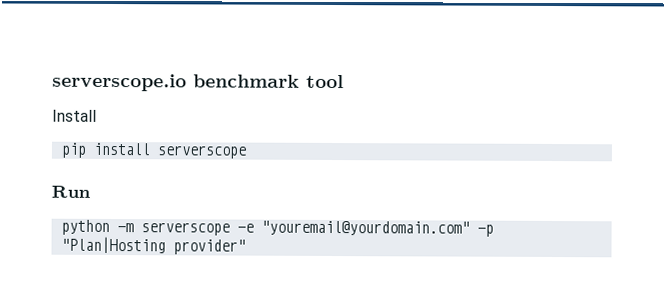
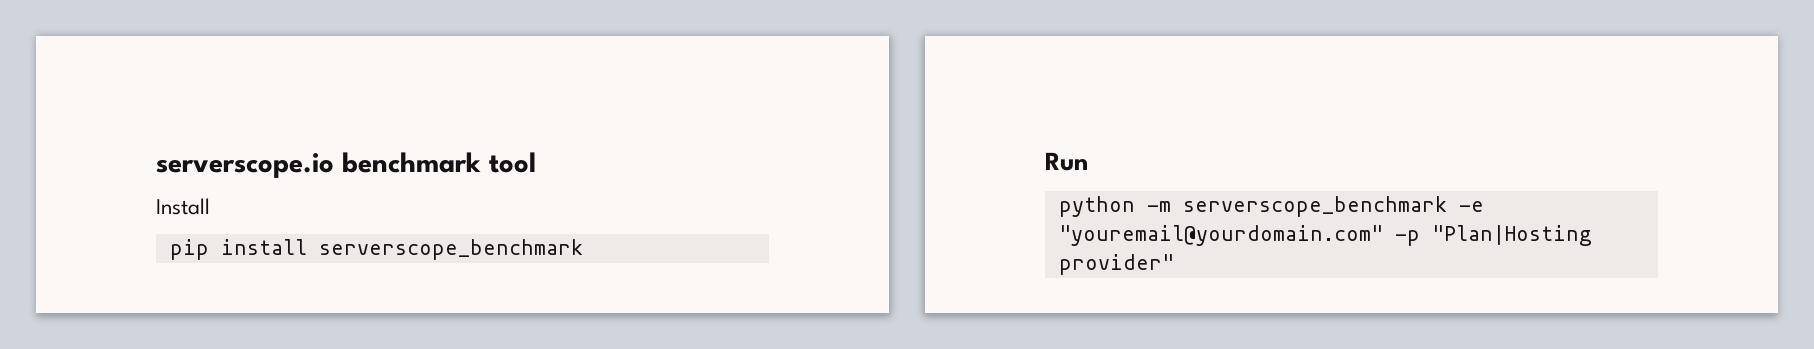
- pip install serverscope
+ pip install serverscope_benchmark
- python -m serverscope -e "youremail@yourdomain.com" -p "Plan|Hosting provider"
+ python -m serverscope_benchmark -e "youremail@yourdomain.com" -p "Plan|Hosting provider"

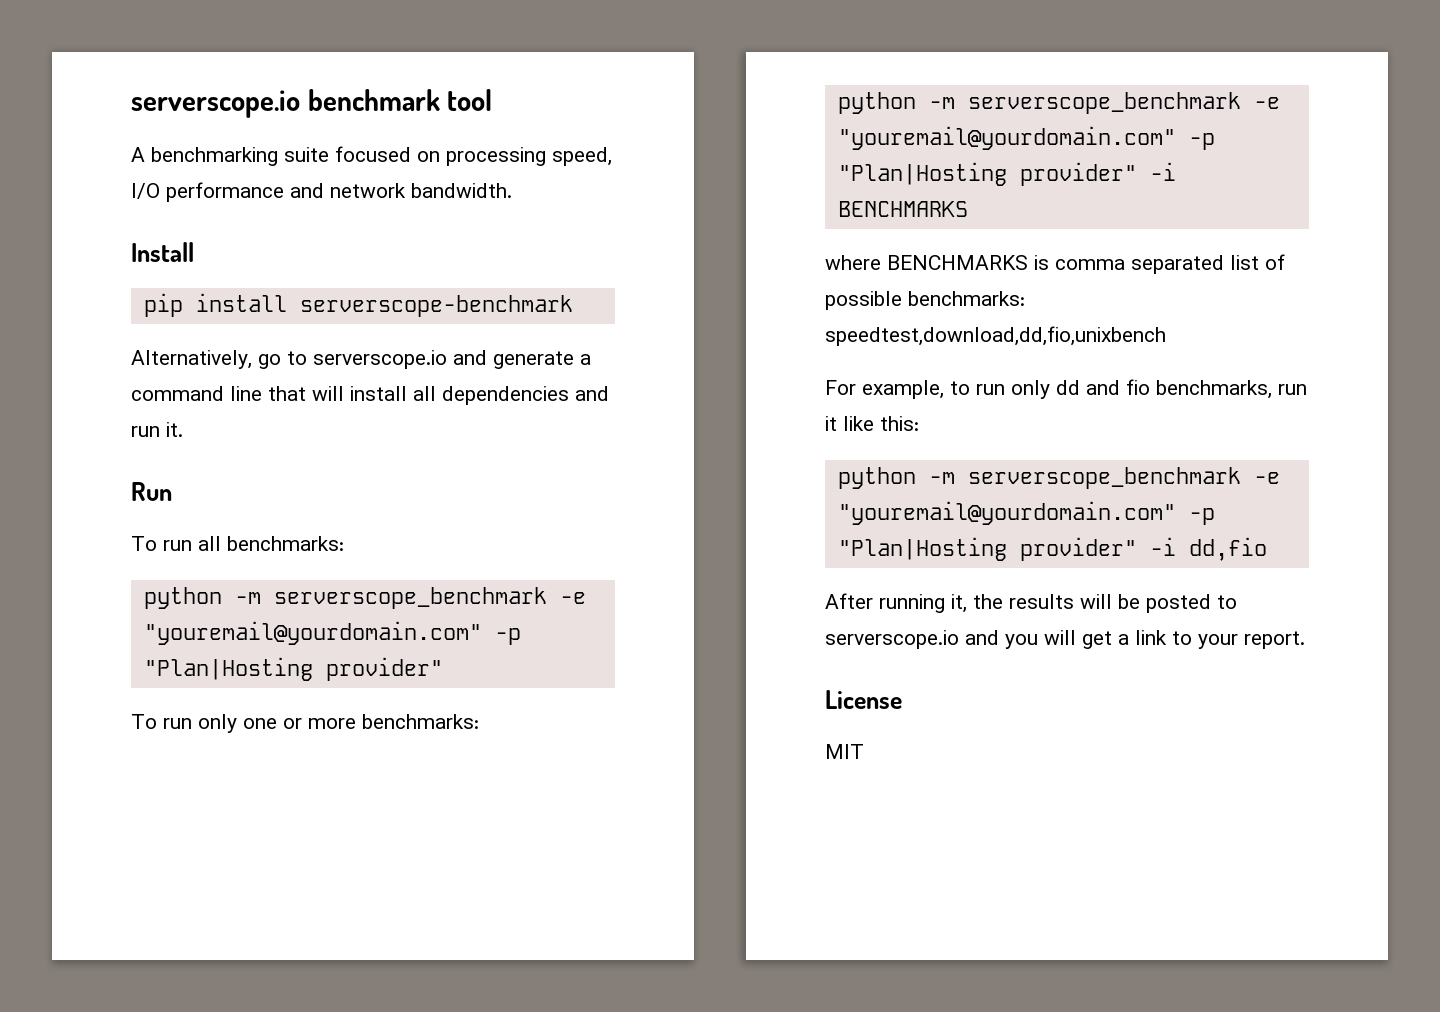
+ A benchmarking suite focused on processing speed, I/O performance and network bandwidth.
  Install
- pip install serverscope_benchmark
+ pip install serverscope-benchmark
+ Alternatively, go to serverscope.io and generate a command line that will install all dependencies and run it.
  Run
+ To run all benchmarks:
  python -m serverscope_benchmark -e "youremail@yourdomain.com" -p "Plan|Hosting provider"
+ To run only one or more benchmarks:
+ python -m serverscope_benchmark -e "youremail@yourdomain.com" -p "Plan|Hosting provider" -i BENCHMARKS
+ where BENCHMARKS is comma separated list of possible benchmarks: speedtest,download,dd,fio,unixbench
+ For example, to run only dd and fio benchmarks, run it like this:
+ python -m serverscope_benchmark -e "youremail@yourdomain.com" -p "Plan|Hosting provider" -i dd,fio
+ After running it, the results will be posted to serverscope.io and you will get a link to your report.
+ License
+ MIT

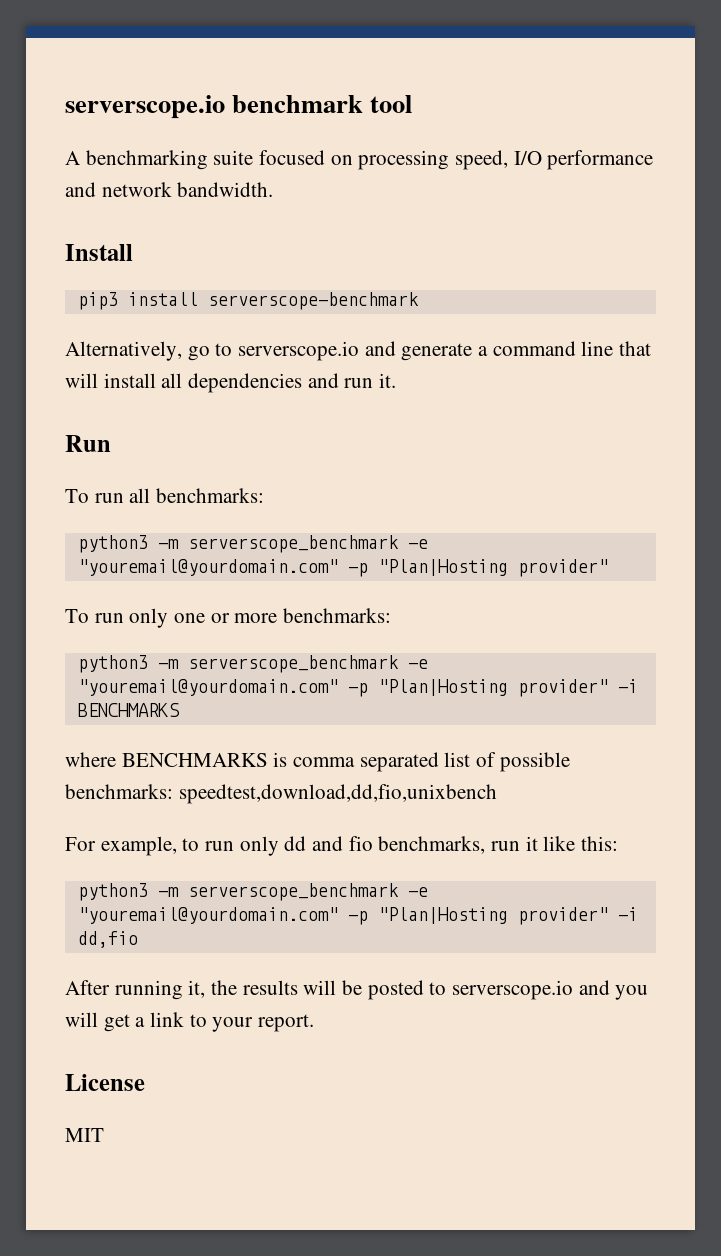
- pip install serverscope-benchmark
+ pip3 install serverscope-benchmark
  To run all benchmarks:
- python -m serverscope_benchmark -e "youremail@yourdomain.com" -p "Plan|Hosting provider"
+ python3 -m serverscope_benchmark -e "youremail@yourdomain.com" -p "Plan|Hosting provider"
- python -m serverscope_benchmark -e "youremail@yourdomain.com" -p "Plan|Hosting provider" -i BENCHMARKS
+ python3 -m serverscope_benchmark -e "youremail@yourdomain.com" -p "Plan|Hosting provider" -i BENCHMARKS
- python -m serverscope_benchmark -e "youremail@yourdomain.com" -p "Plan|Hosting provider" -i dd,fio
+ python3 -m serverscope_benchmark -e "youremail@yourdomain.com" -p "Plan|Hosting provider" -i dd,fio

